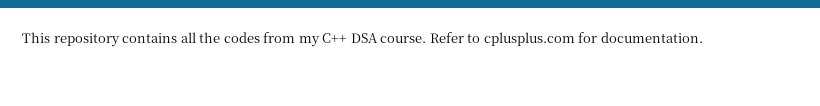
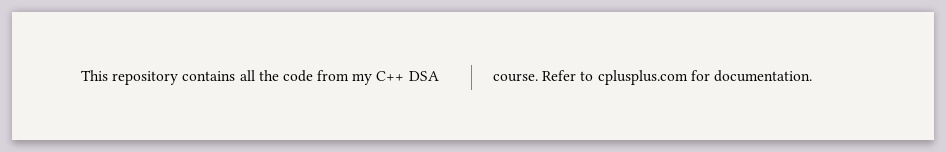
- This repository contains all the codes from my C++ DSA course.
+ This repository contains all the code from my C++ DSA course.

